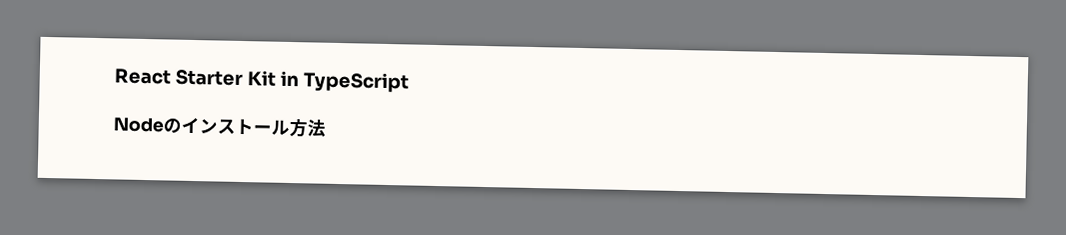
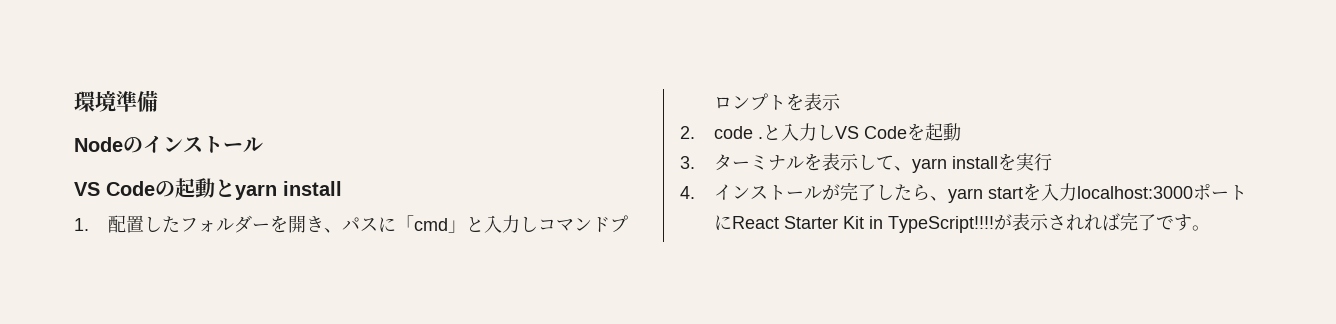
- React Starter Kit in TypeScript
+ 環境準備
- Nodeのインストール方法
+ Nodeのインストール
+ VS Codeの起動とyarn install
+ 1.配置したフォルダーを開き、パスに「cmd」と入力しコマンドプロンプトを表示
+ 2. code .と入力しVS Codeを起動
+ 3.ターミナルを表示して、yarn installを実行
+ 4.インストールが完了したら、yarn startを入力localhost:3000ポートにReact Starter Kit in TypeScript!!!!が表示されれば完了です。

